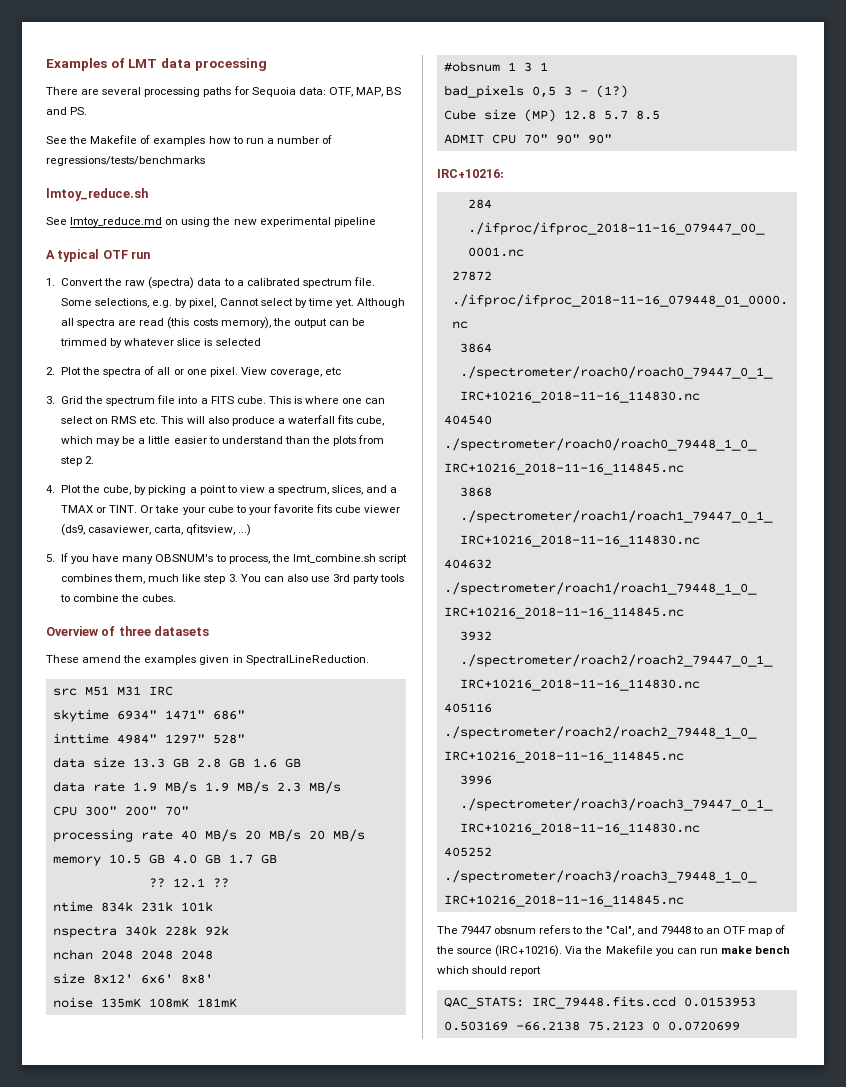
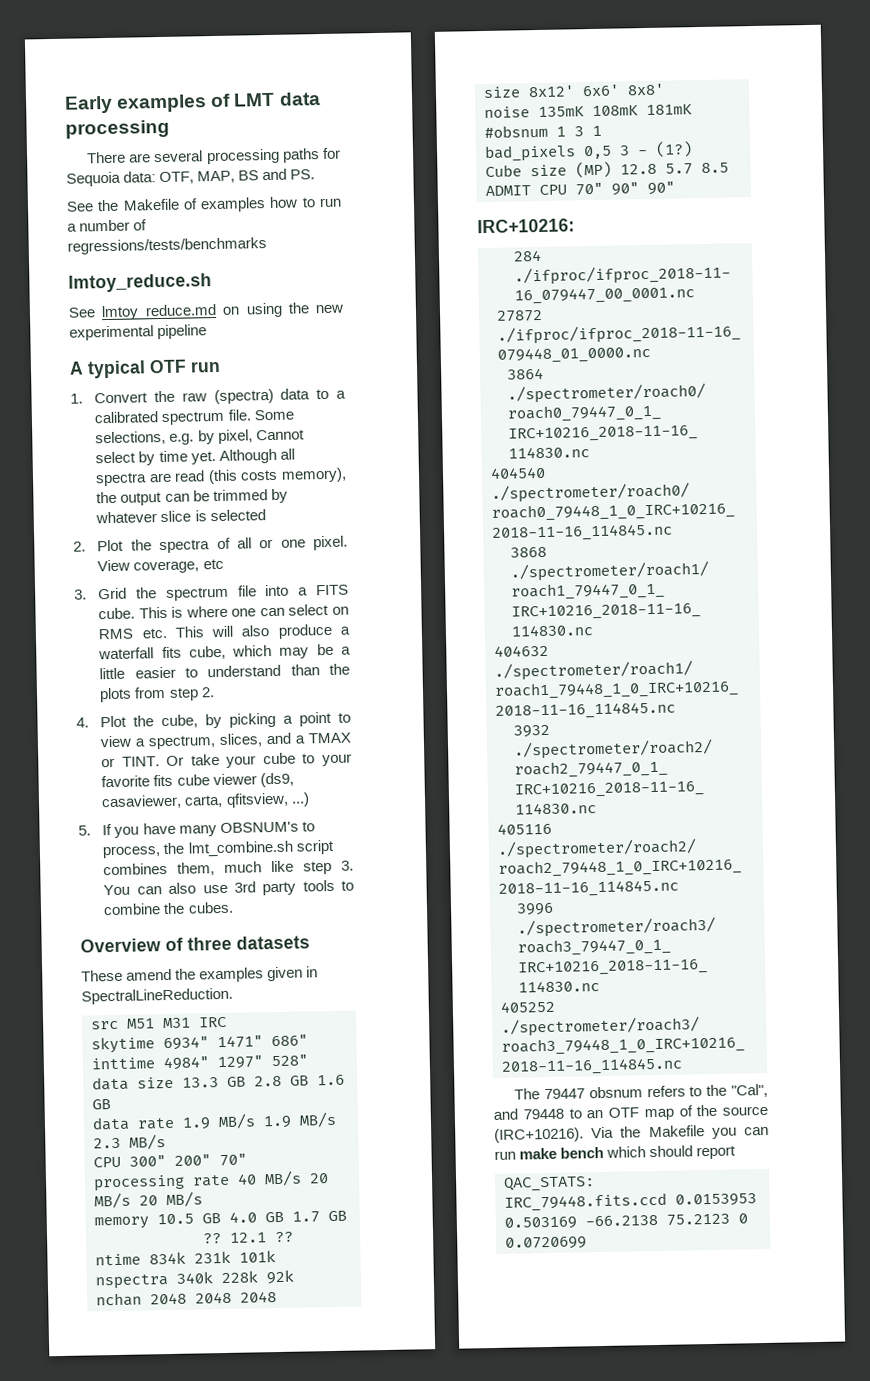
- Examples of LMT data processing
+ Early examples of LMT data processing

